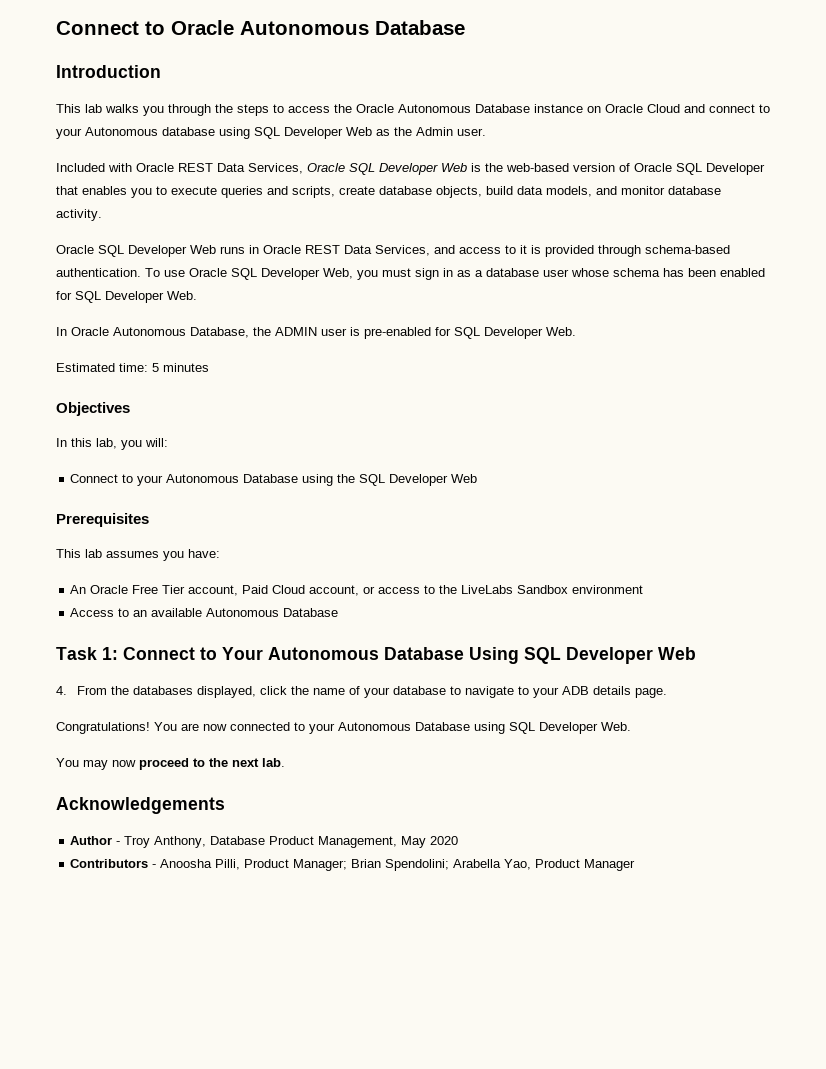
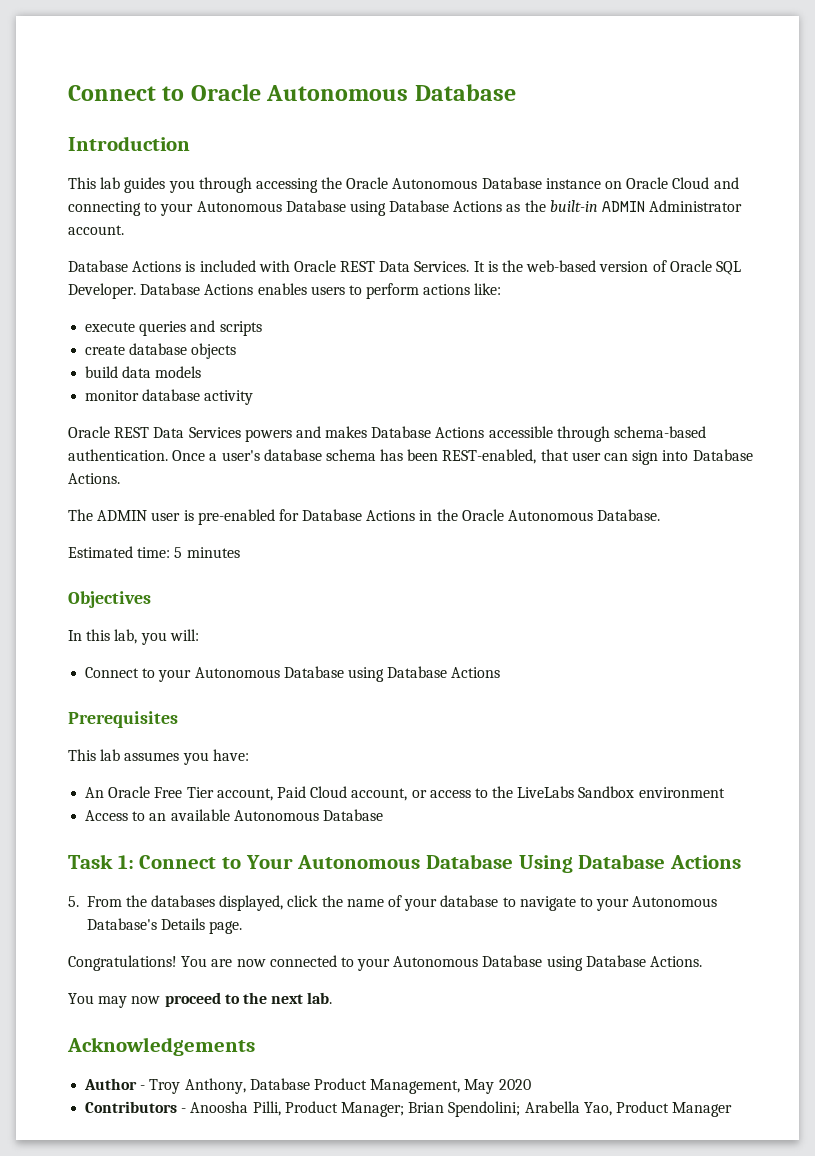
- This lab walks you through the steps to access the Oracle Autonomous Database instance on Oracle Cloud and connect to your Autonomous database using SQL Developer Web as the Admin user.
- Included with Oracle REST Data Services, Oracle SQL Developer Web is the web-based version of Oracle SQL Developer that enables you to execute queries and scripts, create database objects, build data models, and monitor database activity.
- Oracle SQL Developer Web runs in Oracle REST Data Services, and access to it is provided through schema-based authentication. To use Oracle SQL Developer Web, you must sign in as a database user whose schema has been enabled for SQL Developer Web.
- In Oracle Autonomous Database, the ADMIN user is pre-enabled for SQL Developer Web.
+ This lab guides you through accessing the Oracle Autonomous Database instance on Oracle Cloud and connecting to your Autonomous Database using Database Actions as the built-in ADMIN Administrator account.
+ Database Actions is included with Oracle REST Data Services. It is the web-based version of Oracle SQL Developer. Database Actions enables users to perform actions like:
+ execute queries and scripts
+ create database objects
+ build data models
+ monitor database activity
+ Oracle REST Data Services powers and makes Database Actions accessible through schema-based authentication. Once a user's database schema has been REST-enabled, that user can sign into Database Actions.
+ The ADMIN user is pre-enabled for Database Actions in the Oracle Autonomous Database.
- Connect to your Autonomous Database using the SQL Developer Web
+ Connect to your Autonomous Database using Database Actions
- Task 1: Connect to Your Autonomous Database Using SQL Developer Web
- 4. From the databases displayed, click the name of your database to navigate to your ADB details page.
+ Task 1: Connect to Your Autonomous Database Using Database Actions
+ 5. From the databases displayed, click the name of your database to navigate to your Autonomous Database's Details page.
- You are now connected to your Autonomous Database using SQL Developer Web.
+ You are now connected to your Autonomous Database using Database Actions.

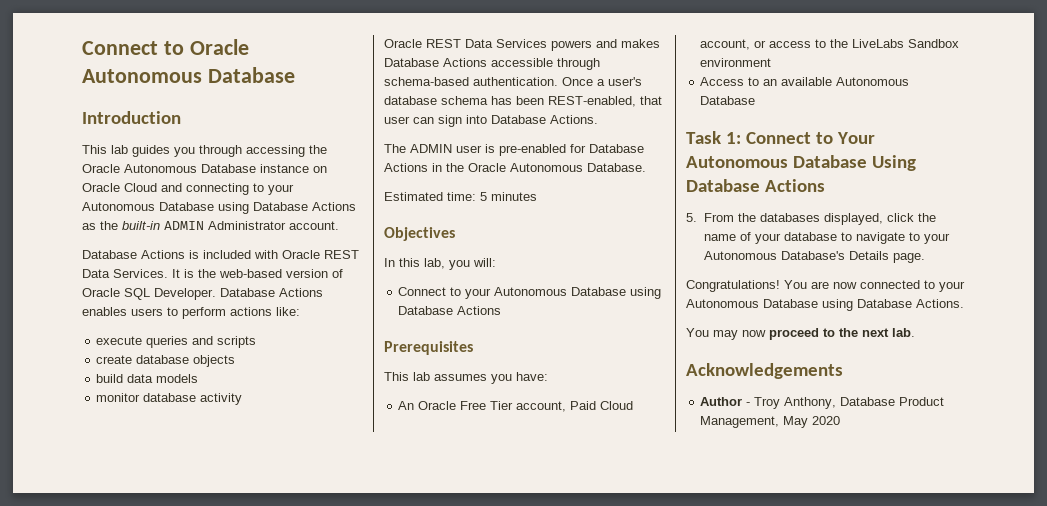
- Contributors - Anoosha Pilli, Product Manager; Brian Spendolini; Arabella Yao, Product Manager

